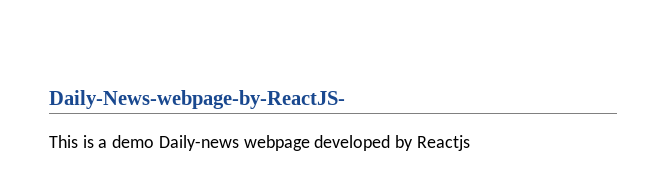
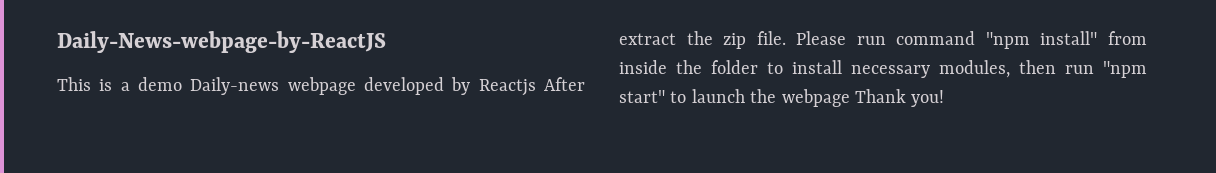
- Daily-News-webpage-by-ReactJS-
+ Daily-News-webpage-by-ReactJS
- This is a demo Daily-news webpage developed by Reactjs
+ This is a demo Daily-news webpage developed by Reactjs After extract the zip file. Please run command "npm install" from inside the folder to install necessary modules, then run "npm start" to launch the webpage Thank you!

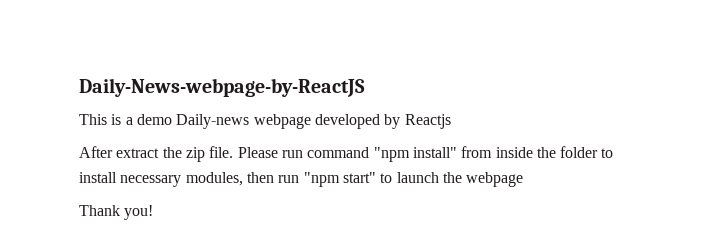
- This is a demo Daily-news webpage developed by Reactjs After extract the zip file.
+ This is a demo Daily-news webpage developed by Reactjs
+ After extract the zip file.
- Please run command "npm install" from inside the folder to install necessary modules, then run "npm start" to launch the webpage Thank you!
+ Please run command "npm install" from inside the folder to install necessary modules, then run "npm start" to launch the webpage
+ Thank you!

